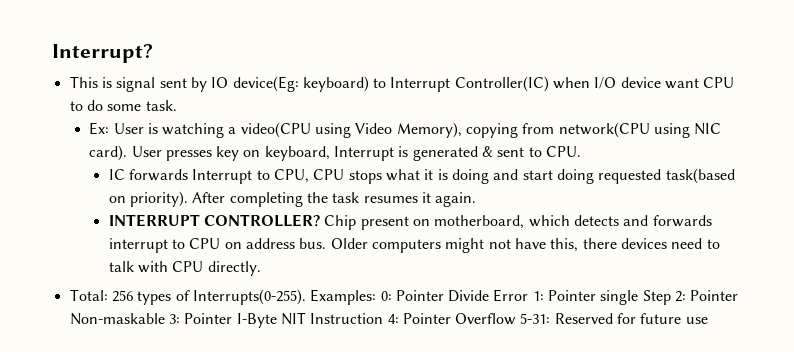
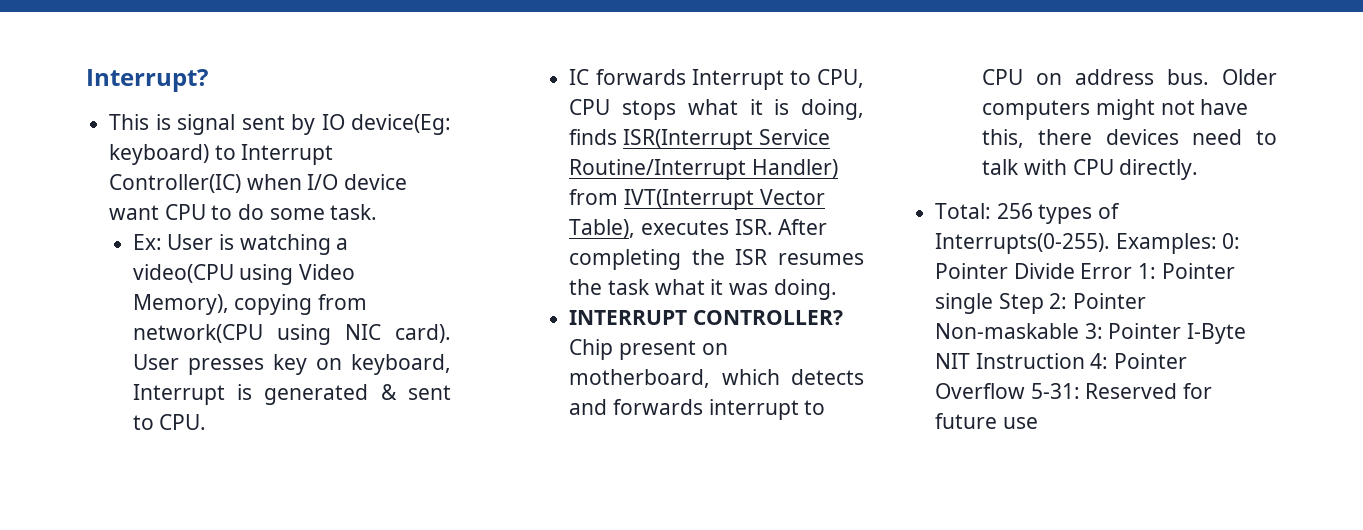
- IC forwards Interrupt to CPU, CPU stops what it is doing and start doing requested task(based on priority). After completing the task resumes it again.
+ IC forwards Interrupt to CPU, CPU stops what it is doing, finds ISR(Interrupt Service Routine/Interrupt Handler) from IVT(Interrupt Vector Table), executes ISR. After completing the ISR resumes the task what it was doing.

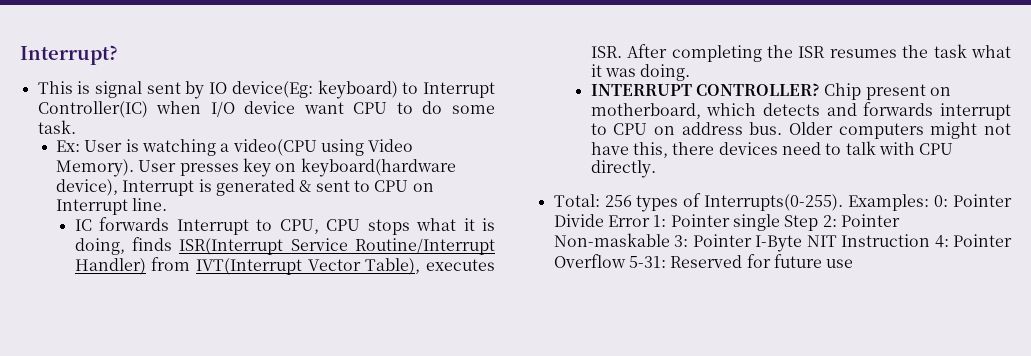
- Ex: User is watching a video(CPU using Video Memory), copying from network(CPU using NIC card).
+ Ex: User is watching a video(CPU using Video Memory).
- User presses key on keyboard, Interrupt is generated & sent to CPU.
+ User presses key on keyboard(hardware device), Interrupt is generated & sent to CPU on Interrupt line.

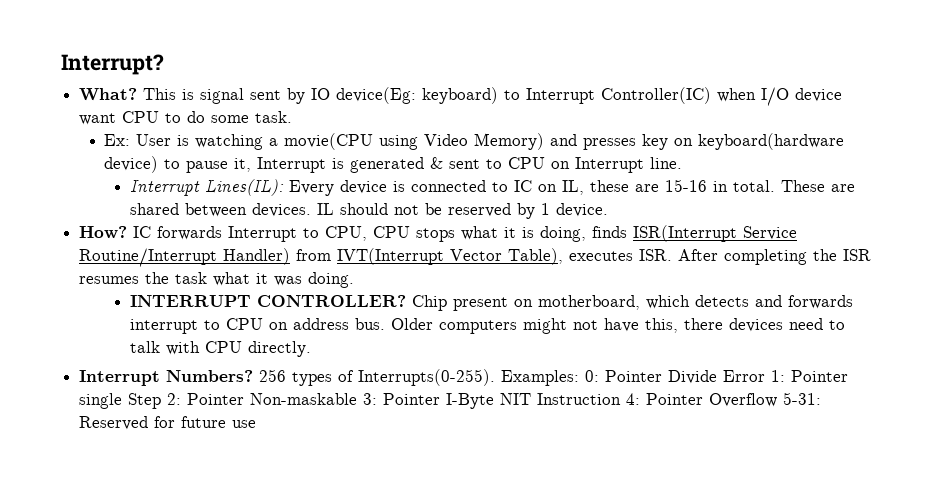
+ What?
- Ex: User is watching a video(CPU using Video Memory). User presses key on keyboard(hardware device), Interrupt is generated & sent to CPU on Interrupt line.
+ Ex: User is watching a movie(CPU using Video Memory) and presses key on keyboard(hardware device) to pause it, Interrupt is generated & sent to CPU on Interrupt line.
+ Interrupt Lines(IL): Every device is connected to IC on IL, these are 15-16 in total. These are shared between devices. IL should not be reserved by 1 device.
+ How?
- Total: 256 types of Interrupts(0-255).
+ Interrupt Numbers? 256 types of Interrupts(0-255).

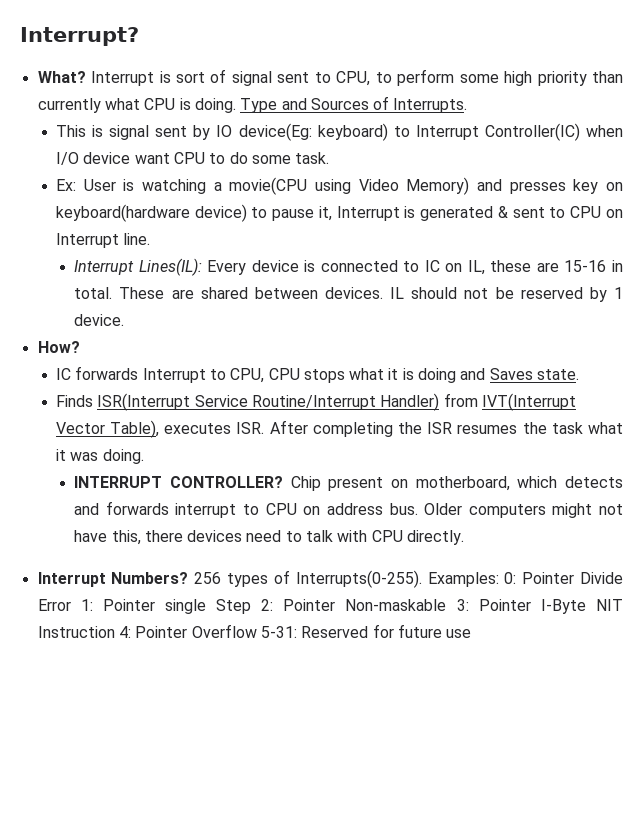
- What? This is signal sent by IO device(Eg: keyboard) to Interrupt Controller(IC) when I/O device want CPU to do some task.
+ What? Interrupt is sort of signal sent to CPU, to perform some high priority than currently what CPU is doing. Type and Sources of Interrupts.
+ This is signal sent by IO device(Eg: keyboard) to Interrupt Controller(IC) when I/O device want CPU to do some task.
- How? IC forwards Interrupt to CPU, CPU stops what it is doing, finds ISR(Interrupt Service Routine/Interrupt Handler) from IVT(Interrupt Vector Table), executes ISR. After completing the ISR resumes the task what it was doing.
+ How?
+ IC forwards Interrupt to CPU, CPU stops what it is doing and Saves state.
+ Finds ISR(Interrupt Service Routine/Interrupt Handler) from IVT(Interrupt Vector Table), executes ISR. After completing the ISR resumes the task what it was doing.

